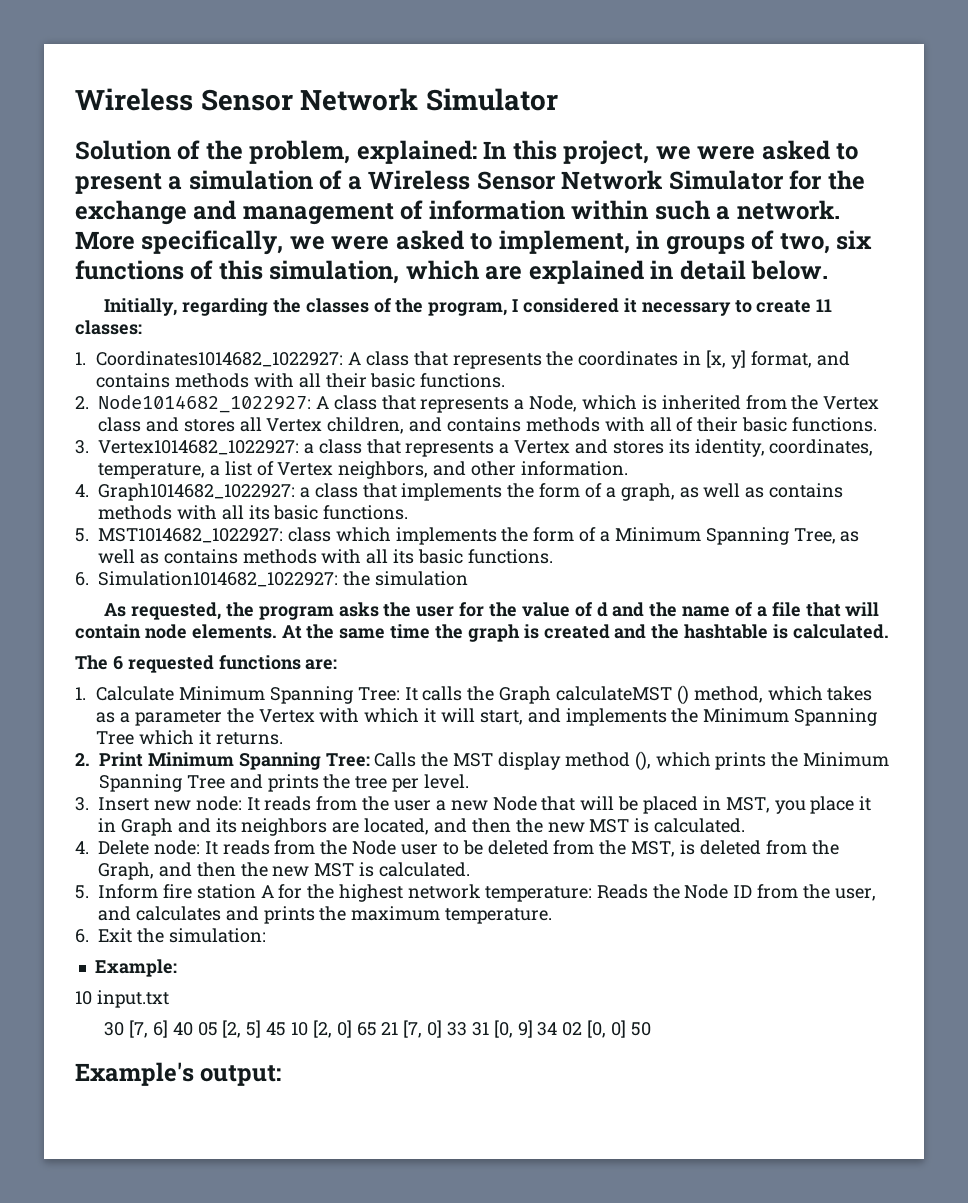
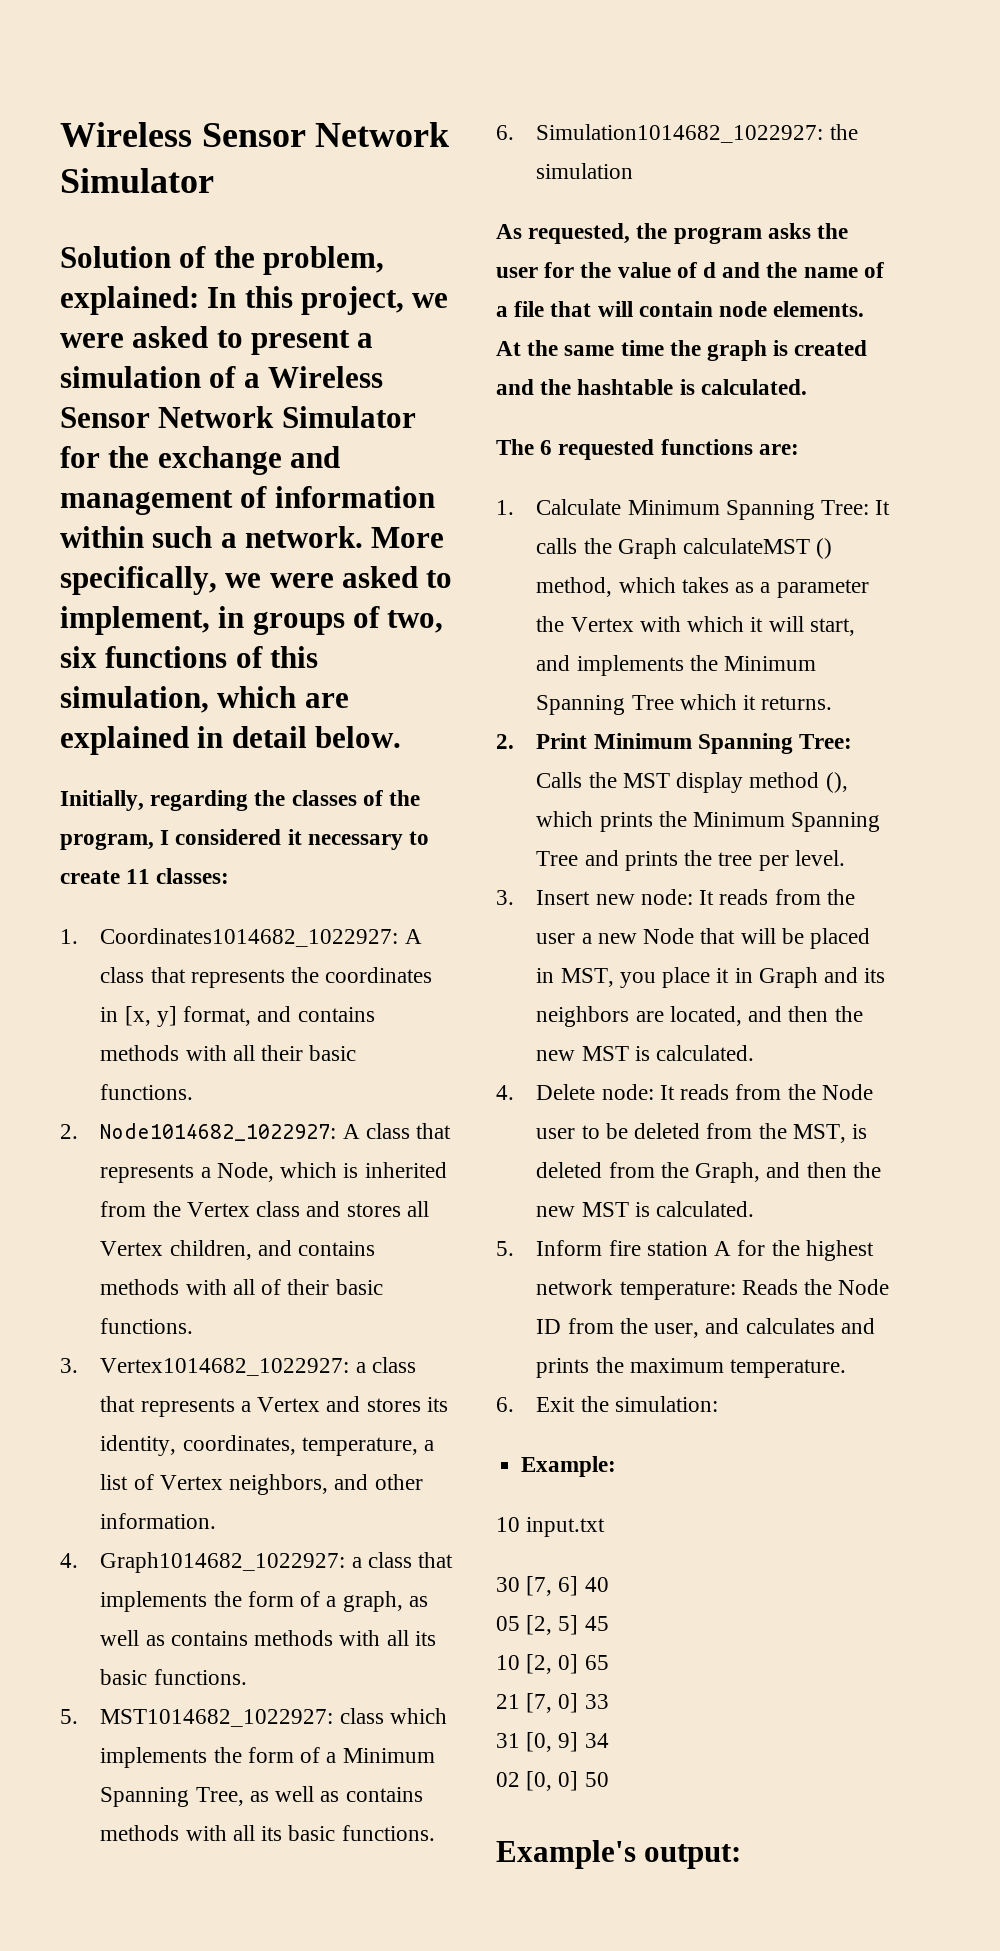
- 30 [7, 6] 40 05 [2, 5] 45 10 [2, 0] 65 21 [7, 0] 33 31 [0, 9] 34 02 [0, 0] 50
+ 30 [7, 6] 40
+ 05 [2, 5] 45
+ 10 [2, 0] 65
+ 21 [7, 0] 33
+ 31 [0, 9] 34
+ 02 [0, 0] 50

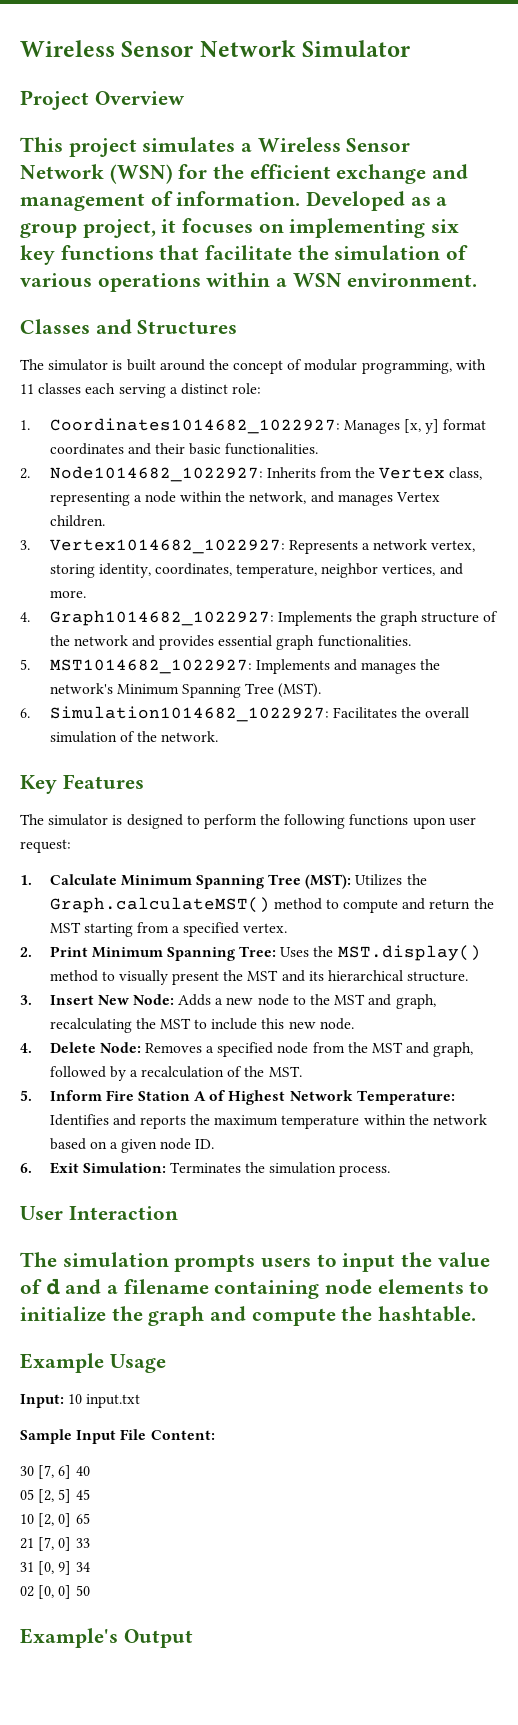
- Solution of the problem, explained: In this project, we were asked to present a simulation of a Wireless Sensor Network Simulator for the exchange and management of information within such a network. More specifically, we were asked to implement, in groups of two, six functions of this simulation, which are explained in detail below.
- Initially, regarding the classes of the program, I considered it necessary to create 11 classes:
- 1. Coordinates1014682_1022927: A class that represents the coordinates in [x, y] format, and contains methods with all their basic functions.
+ Project Overview
+ This project simulates a Wireless Sensor Network (WSN) for the efficient exchange and management of information. Developed as a group project, it focuses on implementing six key functions that facilitate the simulation of various operations within a WSN environment.
+ Classes and Structures
+ The simulator is built around the concept of modular programming, with 11 classes each serving a distinct role:
+ 1. Coordinates1014682_1022927: Manages [x, y] format coordinates and their basic functionalities.
- 2. Node1014682_1022927: A class that represents a Node, which is inherited from the Vertex class and stores all Vertex children, and contains methods with all of their basic functions.
- 3. Vertex1014682_1022927: a class that represents a Vertex and stores its identity, coordinates, temperature, a list of Vertex neighbors, and other information.
- 4. Graph1014682_1022927: a class that implements the form of a graph, as well as contains methods with all its basic functions.
- 5. MST1014682_1022927: class which implements the form of a Minimum Spanning Tree, as well as contains methods with all its basic functions.
- 6. Simulation1014682_1022927: the simulation
- As requested, the program asks the user for the value of d and the name of a file that will contain node elements. At the same time the graph is created and the hashtable is calculated.
- The 6 requested functions are:
- 1. Calculate Minimum Spanning Tree: It calls the Graph calculateMST () method, which takes as a parameter the Vertex with which it will start, and implements the Minimum Spanning Tree which it returns.
+ 2. Node1014682_1022927: Inherits from the Vertex class, representing a node within the network, and manages Vertex children.
+ 3. Vertex1014682_1022927: Represents a network vertex, storing identity, coordinates, temperature, neighbor vertices, and more.
+ 4. Graph1014682_1022927: Implements the graph structure of the network and provides essential graph functionalities.
+ 5. MST1014682_1022927: Implements and manages the network's Minimum Spanning Tree (MST).
+ 6. Simulation1014682_1022927: Facilitates the overall simulation of the network.
+ Key Features
+ The simulator is designed to perform the following functions upon user request:
+ 1. Calculate Minimum Spanning Tree (MST): Utilizes the Graph.calculateMST() method to compute and return the MST starting from a specified vertex.
- 2. Print Minimum Spanning Tree: Calls the MST display method (), which prints the Minimum Spanning Tree and prints the tree per level.
- 3. Insert new node: It reads from the user a new Node that will be placed in MST, you place it in Graph and its neighbors are located, and then the new MST is calculated.
- 4. Delete node: It reads from the Node user to be deleted from the MST, is deleted from the Graph, and then the new MST is calculated.
- 5. Inform fire station A for the highest network temperature: Reads the Node ID from the user, and calculates and prints the maximum temperature.
- 6. Exit the simulation:
- Example:
- 10 input.txt
+ 2. Print Minimum Spanning Tree: Uses the MST.display() method to visually present the MST and its hierarchical structure.
+ 3. Insert New Node: Adds a new node to the MST and graph, recalculating the MST to include this new node.
+ 4. Delete Node: Removes a specified node from the MST and graph, followed by a recalculation of the MST.
+ 5. Inform Fire Station A of Highest Network Temperature: Identifies and reports the maximum temperature within the network based on a given node ID.
+ 6. Exit Simulation: Terminates the simulation process.
+ User Interaction
+ The simulation prompts users to input the value of d and a filename containing node elements to initialize the graph and compute the hashtable.
+ Example Usage
+ Input: 10 input.txt
+ Sample Input File Content:
- Example's output:
+ Example's Output

